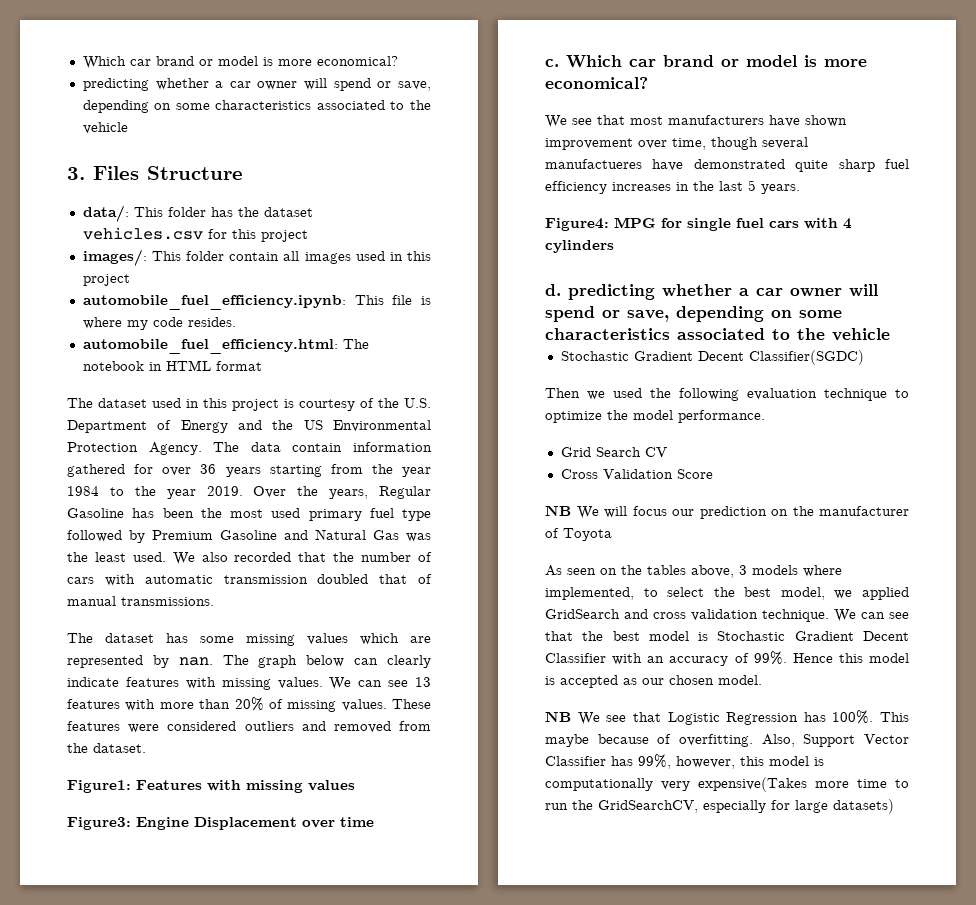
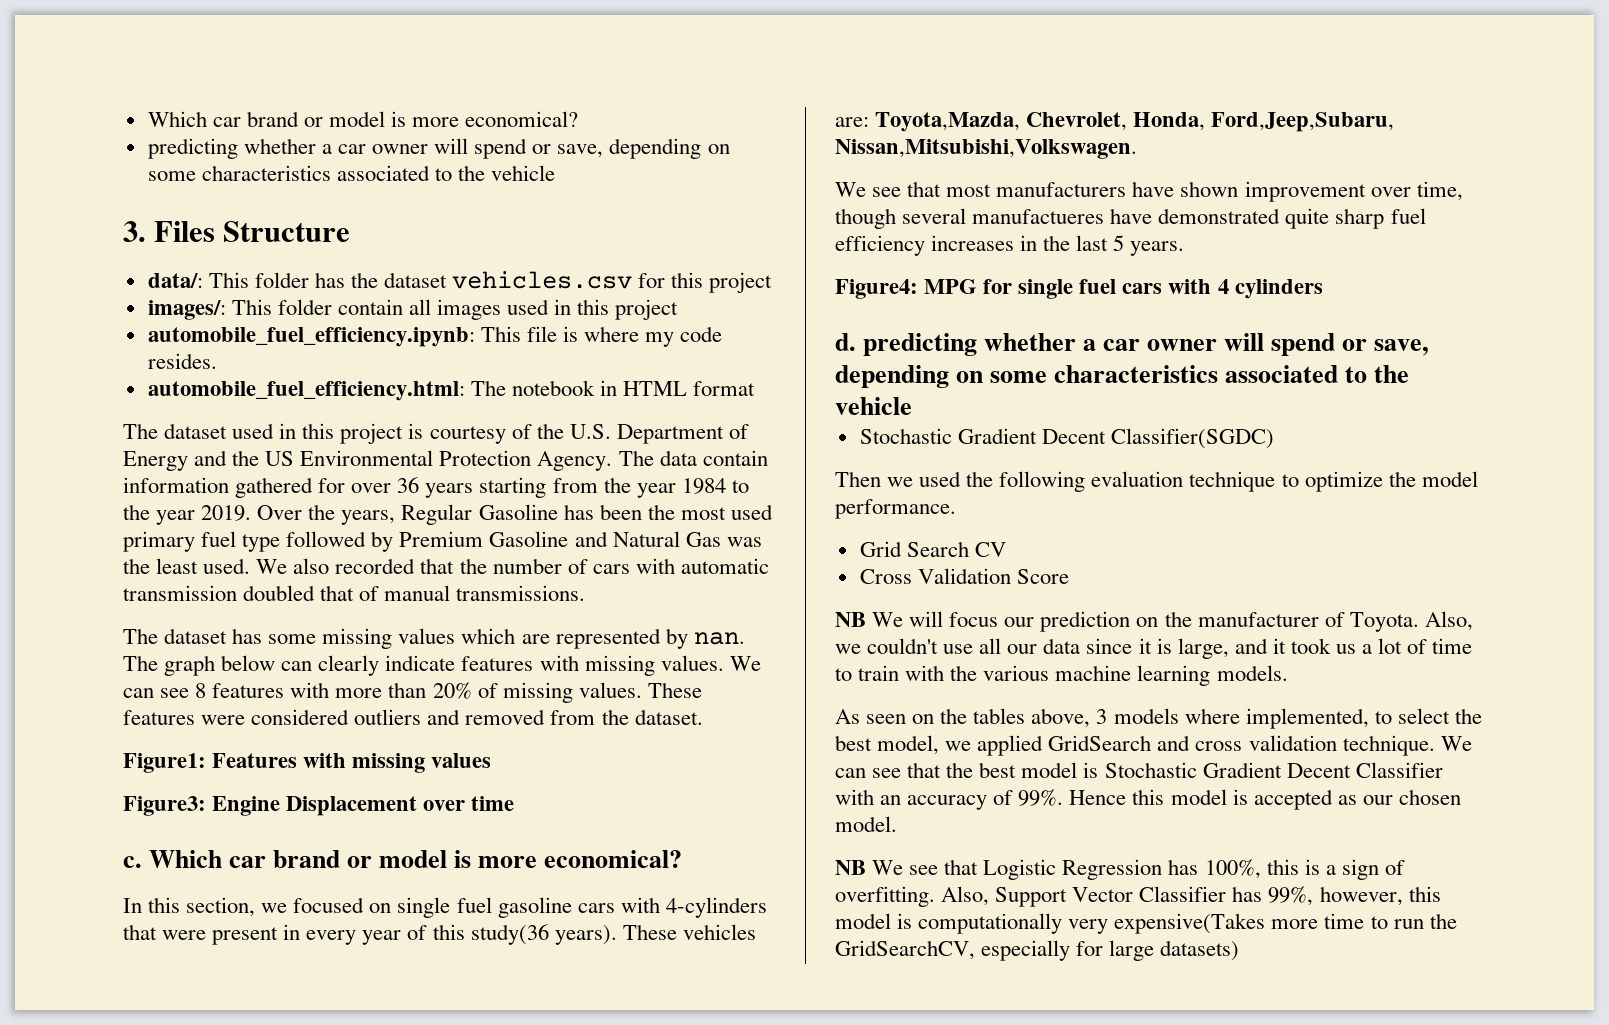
- We can see 13 features with more than 20% of missing values.
+ We can see 8 features with more than 20% of missing values.
+ In this section, we focused on single fuel gasoline cars with 4-cylinders that were present in every year of this study(36 years). These vehicles are: Toyota,Mazda, Chevrolet, Honda, Ford,Jeep,Subaru, Nissan,Mitsubishi,Volkswagen.
- NB We will focus our prediction on the manufacturer of Toyota
+ NB We will focus our prediction on the manufacturer of Toyota. Also, we couldn't use all our data since it is large, and it took us a lot of time to train with the various machine learning models.
- NB We see that Logistic Regression has 100%. This maybe because of overfitting.
+ NB We see that Logistic Regression has 100%, this is a sign of overfitting.

